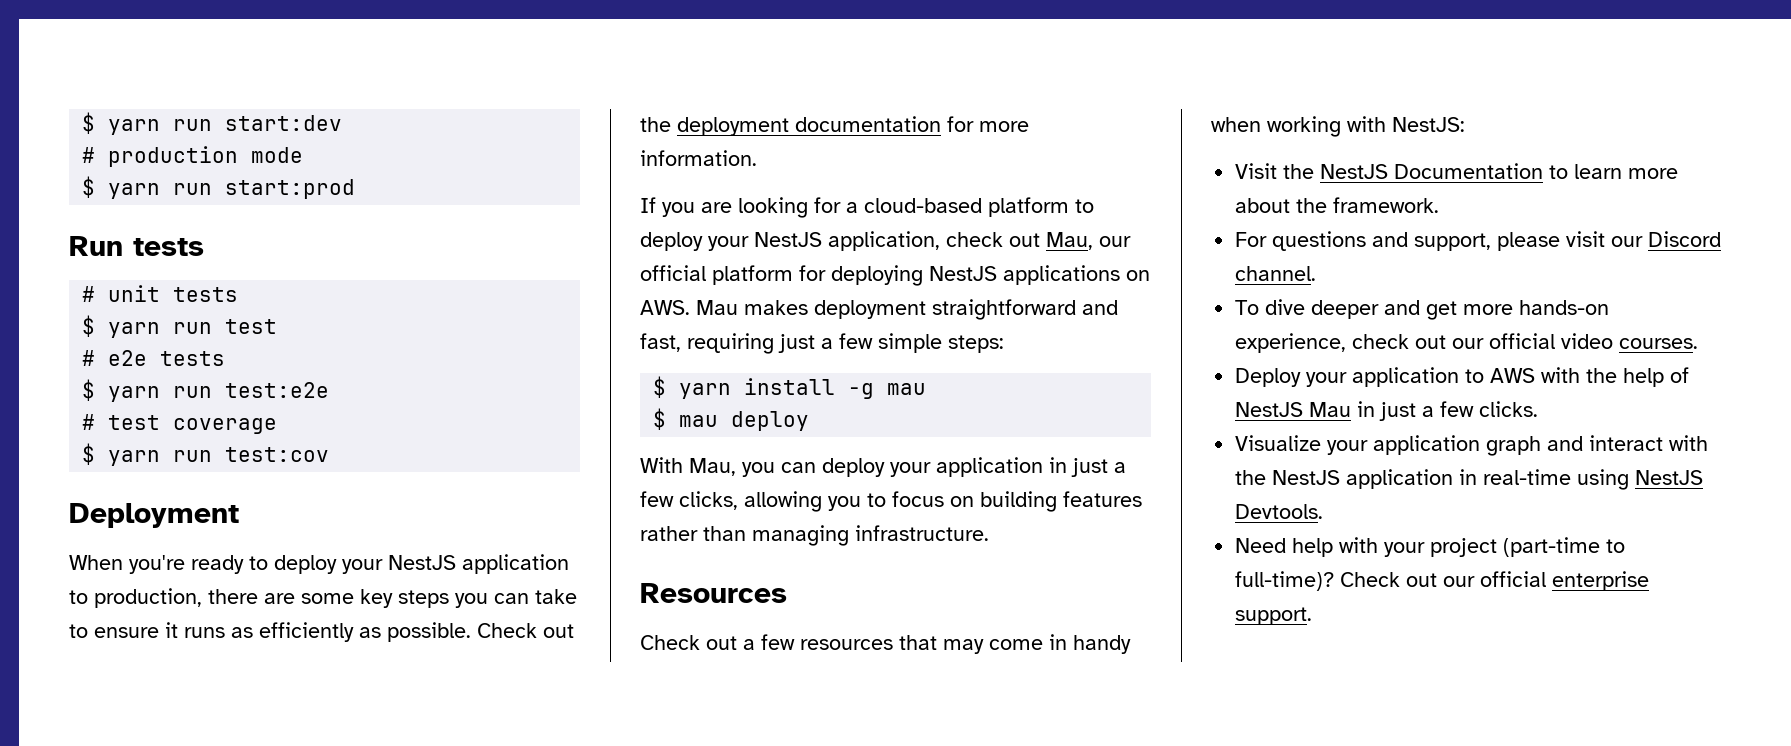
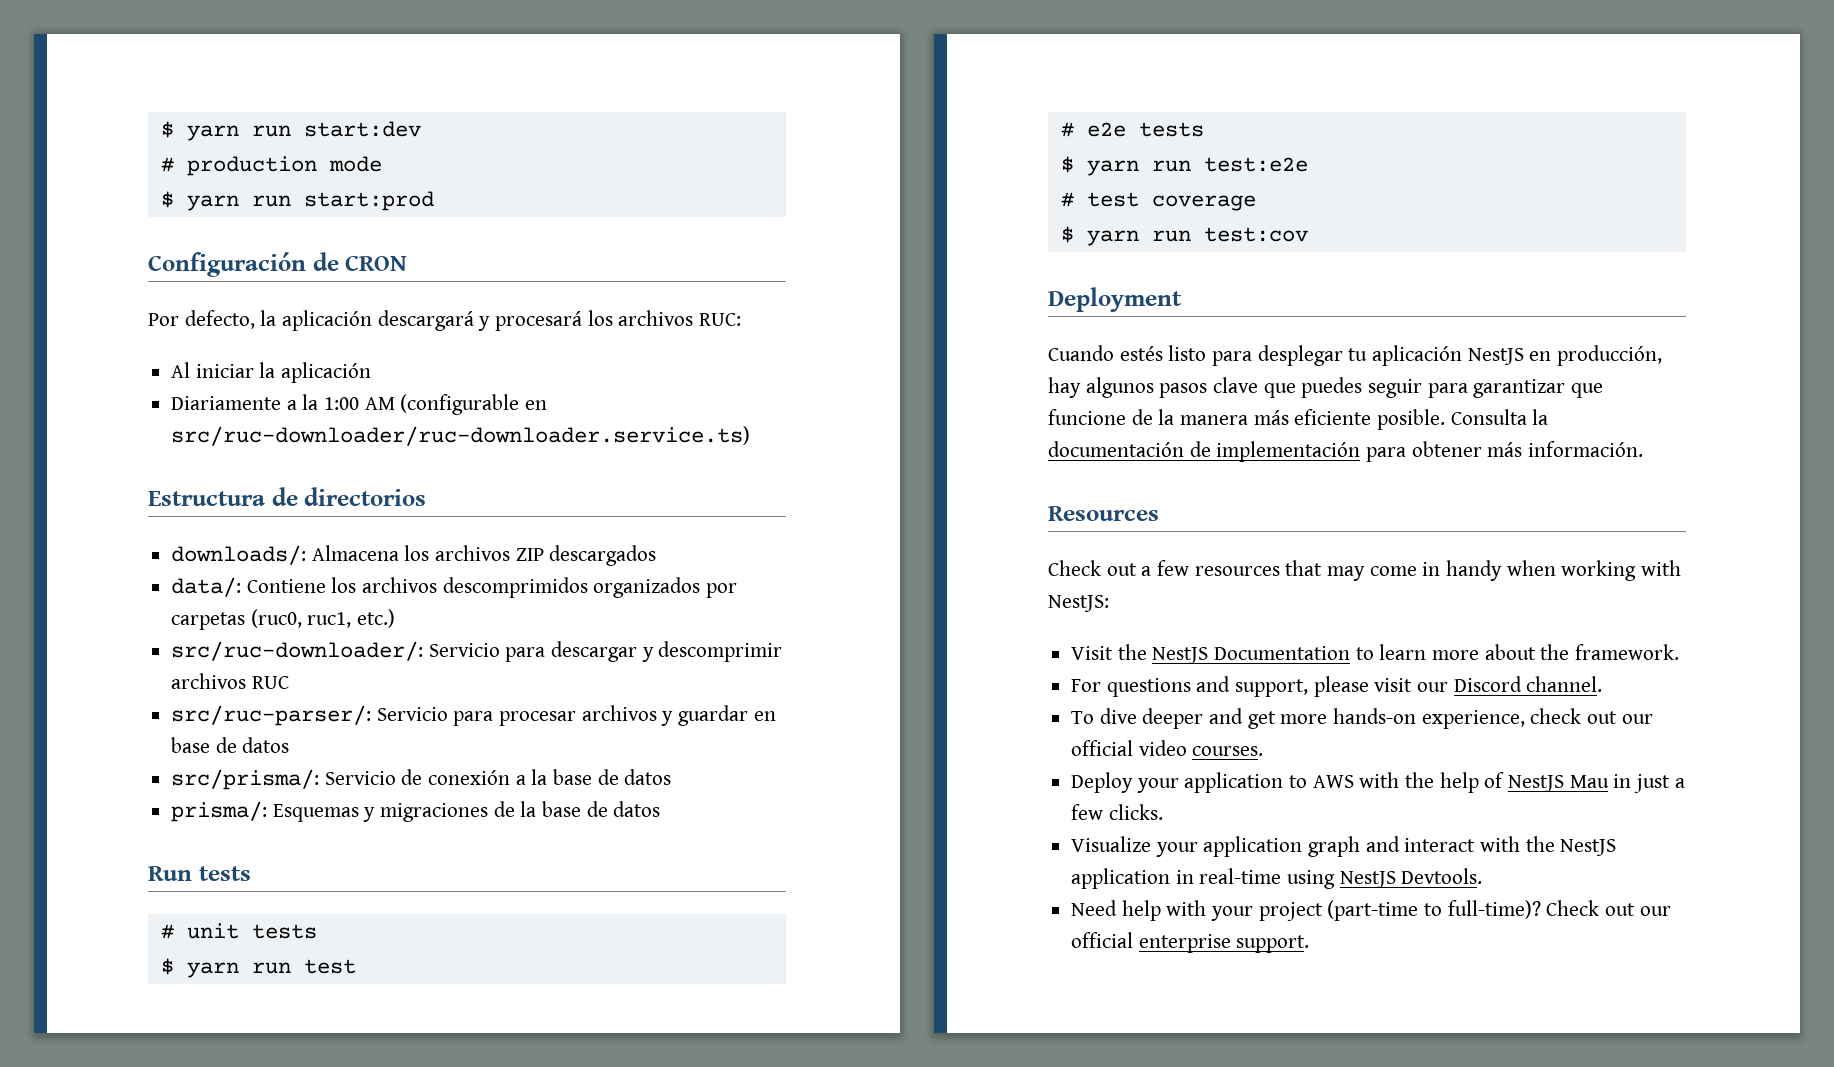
+ Configuración de CRON
+ Por defecto, la aplicación descargará y procesará los archivos RUC:
+ Al iniciar la aplicación
+ Diariamente a la 1:00 AM (configurable en src/ruc-downloader/ruc-downloader.service.ts)
+ Estructura de directorios
+ downloads/: Almacena los archivos ZIP descargados
+ data/: Contiene los archivos descomprimidos organizados por carpetas (ruc0, ruc1, etc.)
+ src/ruc-downloader/: Servicio para descargar y descomprimir archivos RUC
+ src/ruc-parser/: Servicio para procesar archivos y guardar en base de datos
+ src/prisma/: Servicio de conexión a la base de datos
+ prisma/: Esquemas y migraciones de la base de datos
- When you're ready to deploy your NestJS application to production, there are some key steps you can take to ensure it runs as efficiently as possible. Check out the deployment documentation for more information.
- If you are looking for a cloud-based platform to deploy your NestJS application, check out Mau, our official platform for deploying NestJS applications on AWS. Mau makes deployment straightforward and fast, requiring just a few simple steps:
- $ yarn install -g mau
- $ mau deploy
- With Mau, you can deploy your application in just a few clicks, allowing you to focus on building features rather than managing infrastructure.
+ Cuando estés listo para desplegar tu aplicación NestJS en producción, hay algunos pasos clave que puedes seguir para garantizar que funcione de la manera más eficiente posible. Consulta la documentación de implementación para obtener más información.

